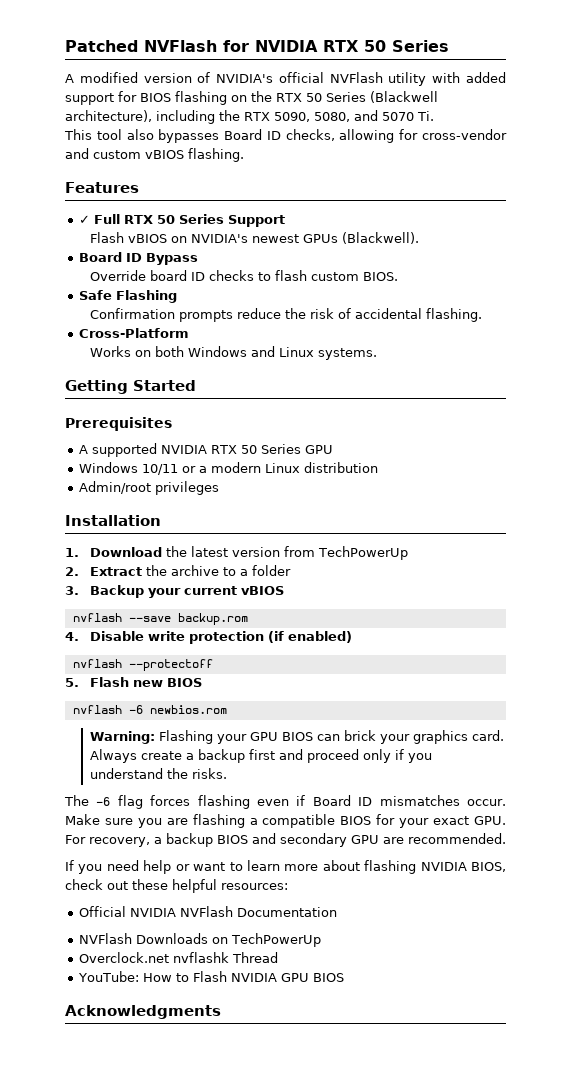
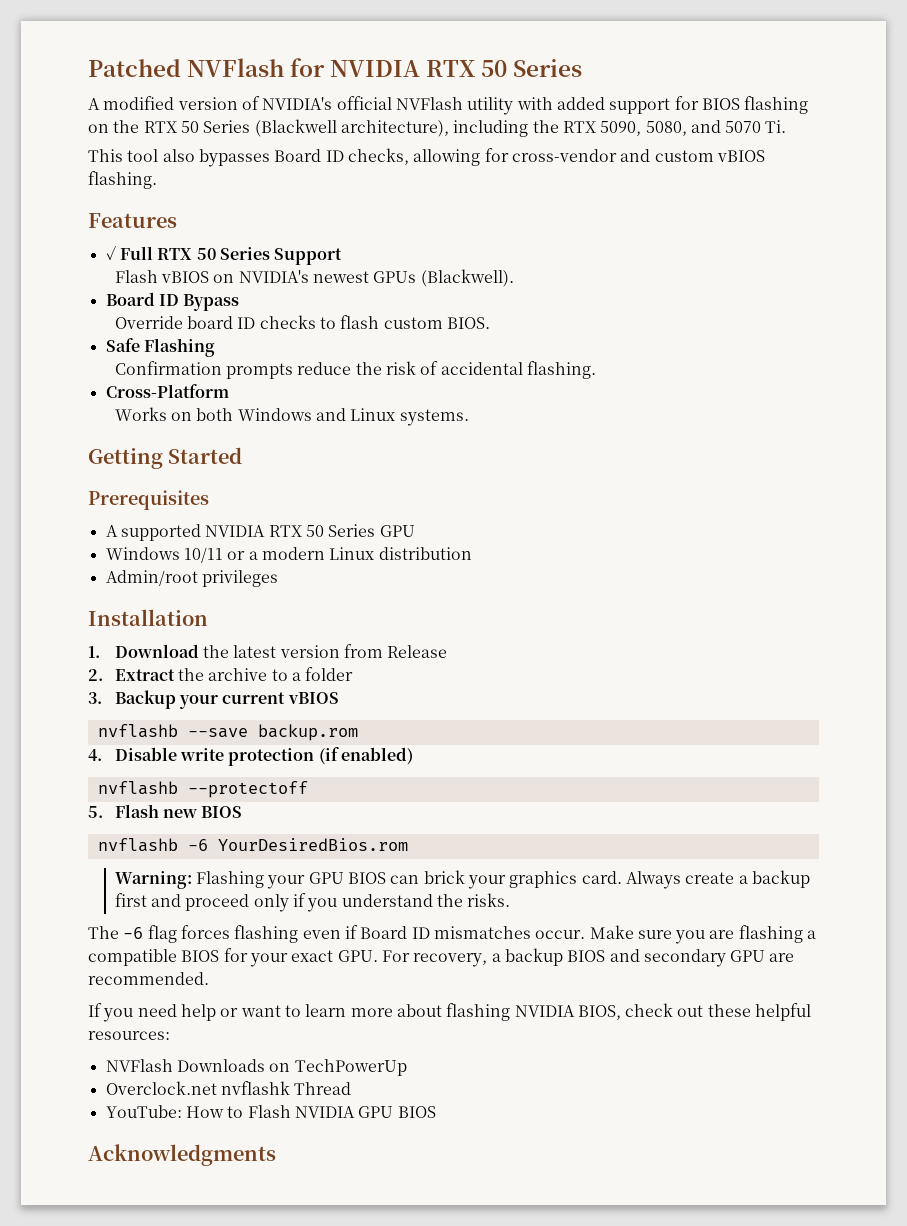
- 1. Download the latest version from TechPowerUp
+ 1. Download the latest version from Release
- nvflash --save backup.rom
+ nvflashb --save backup.rom
- nvflash --protectoff
+ nvflashb --protectoff
- nvflash -6 newbios.rom
+ nvflashb -6 YourDesiredBios.rom
- Official NVIDIA NVFlash Documentation

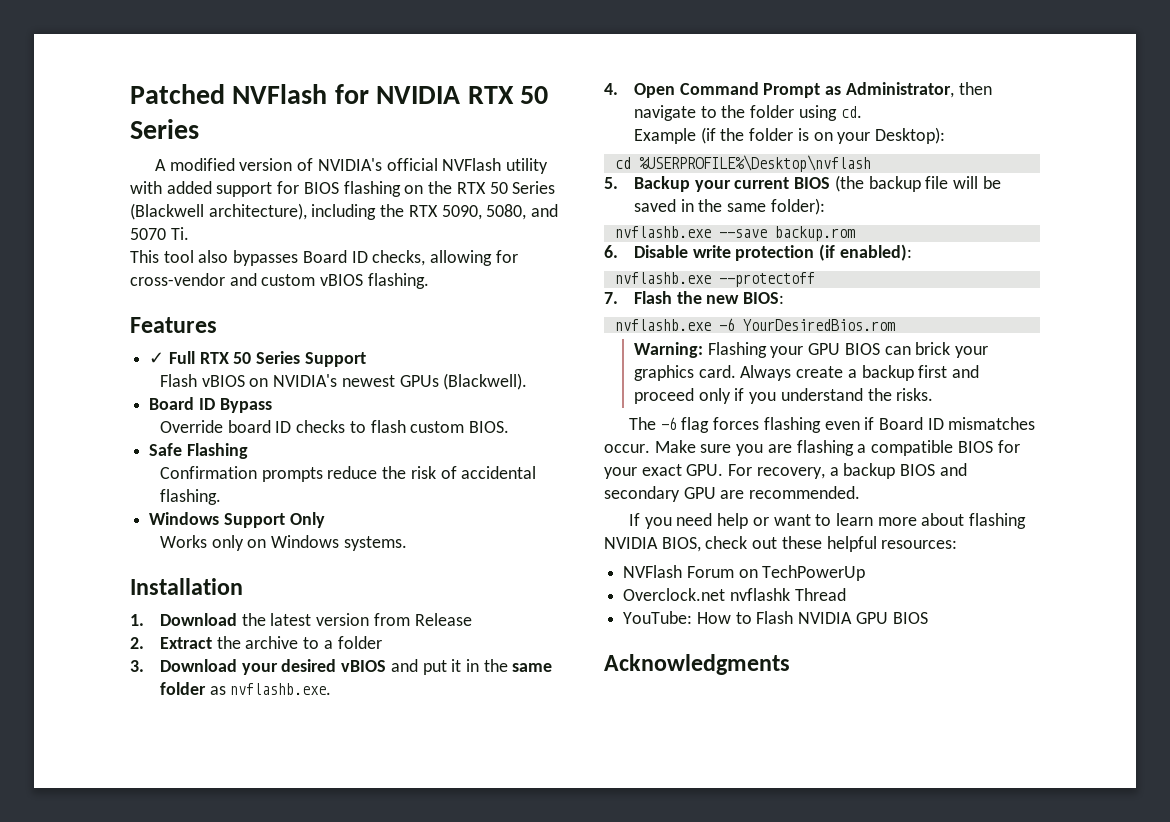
- Cross-Platform
- Works on both Windows and Linux systems.
- Getting Started
- Prerequisites
- A supported NVIDIA RTX 50 Series GPU
- Windows 10/11 or a modern Linux distribution
- Admin/root privileges
+ Windows Support Only
+ Works only on Windows systems.
- 3. Backup your current vBIOS
- nvflashb --save backup.rom
+ 3. Download your desired vBIOS and put it in the same folder as nvflashb.exe.
+ 4. Open Command Prompt as Administrator, then navigate to the folder using cd.
+ Example (if the folder is on your Desktop):
+ cd %USERPROFILE%\Desktop\nvflash
+ 5. Backup your current BIOS (the backup file will be saved in the same folder):
+ nvflashb.exe --save backup.rom
- 4. Disable write protection (if enabled)
- nvflashb --protectoff
+ 6. Disable write protection (if enabled):
+ nvflashb.exe --protectoff
- 5. Flash new BIOS
- nvflashb -6 YourDesiredBios.rom
+ 7. Flash the new BIOS:
+ nvflashb.exe -6 YourDesiredBios.rom
- NVFlash Downloads on TechPowerUp
+ NVFlash Forum on TechPowerUp

